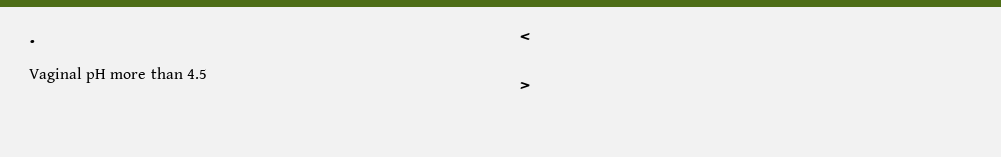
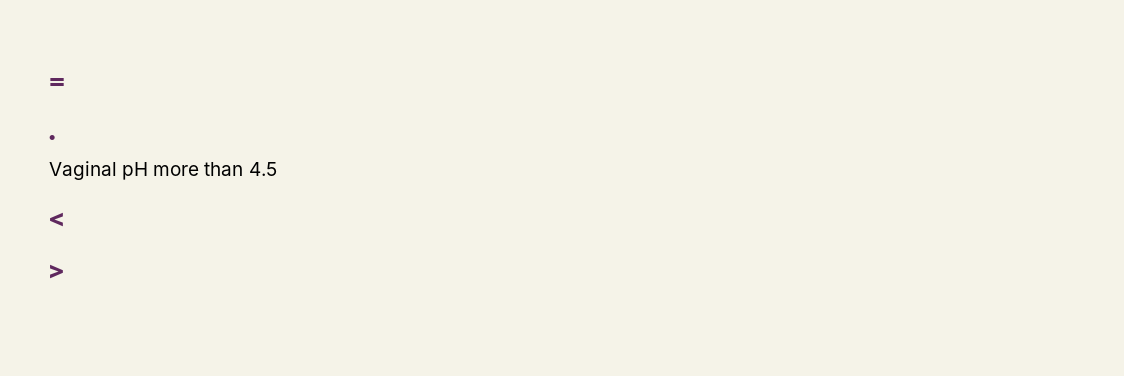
+ =

